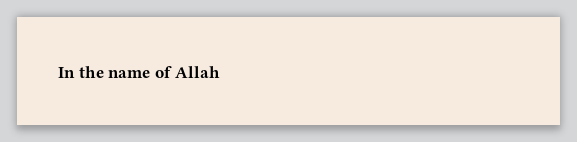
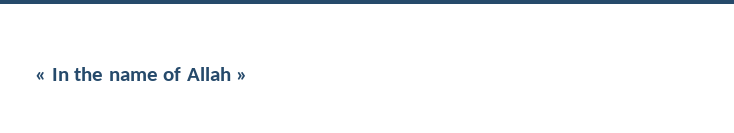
- In the name of Allah
+ « In the name of Allah »

